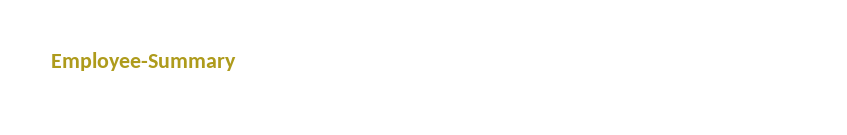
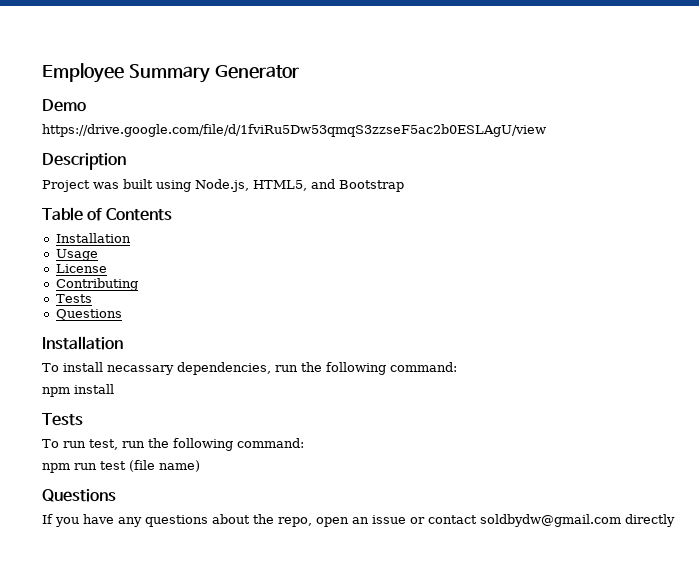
- Employee-Summary
+ Employee Summary Generator
+ Demo
+ https://drive.google.com/file/d/1fviRu5Dw53qmqS3zzseF5ac2b0ESLAgU/view
+ Description
+ Project was built using Node.js, HTML5, and Bootstrap
+ Table of Contents
+ Installation
+ Usage
+ License
+ Contributing
+ Tests
+ Questions
+ Installation
+ To install necassary dependencies, run the following command:
+ npm install
+ Tests
+ To run test, run the following command:
+ npm run test (file name)
+ Questions
+ If you have any questions about the repo, open an issue or contact soldbydw@gmail.com directly

